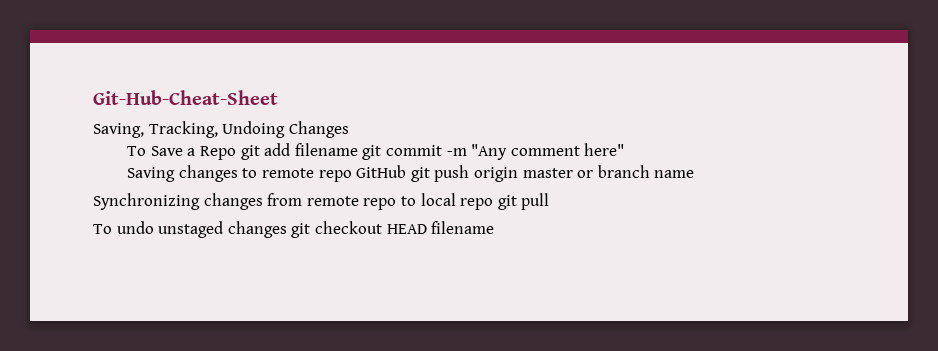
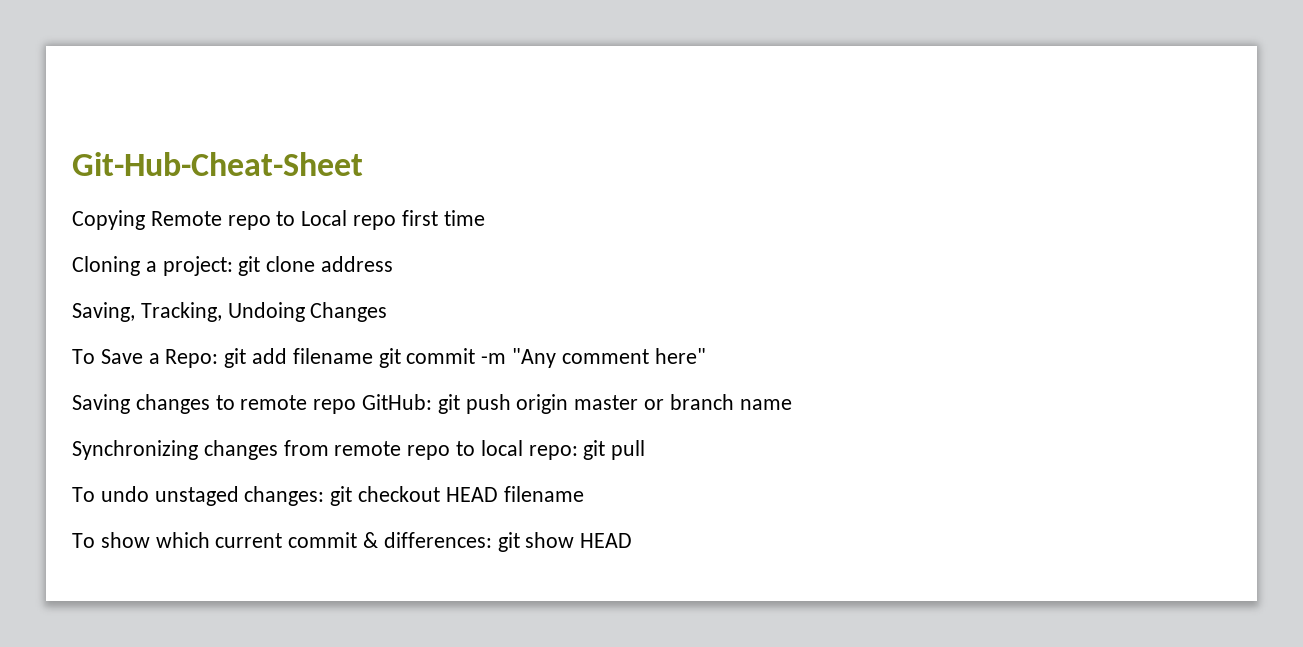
+ Copying Remote repo to Local repo first time
+ Cloning a project: git clone address
- To Save a Repo git add filename git commit -m "Any comment here"
+ To Save a Repo: git add filename git commit -m "Any comment here"
- Saving changes to remote repo GitHub git push origin master or branch name
+ Saving changes to remote repo GitHub: git push origin master or branch name
- Synchronizing changes from remote repo to local repo git pull
+ Synchronizing changes from remote repo to local repo: git pull
- To undo unstaged changes git checkout HEAD filename
+ To undo unstaged changes: git checkout HEAD filename
+ To show which current commit & differences: git show HEAD

